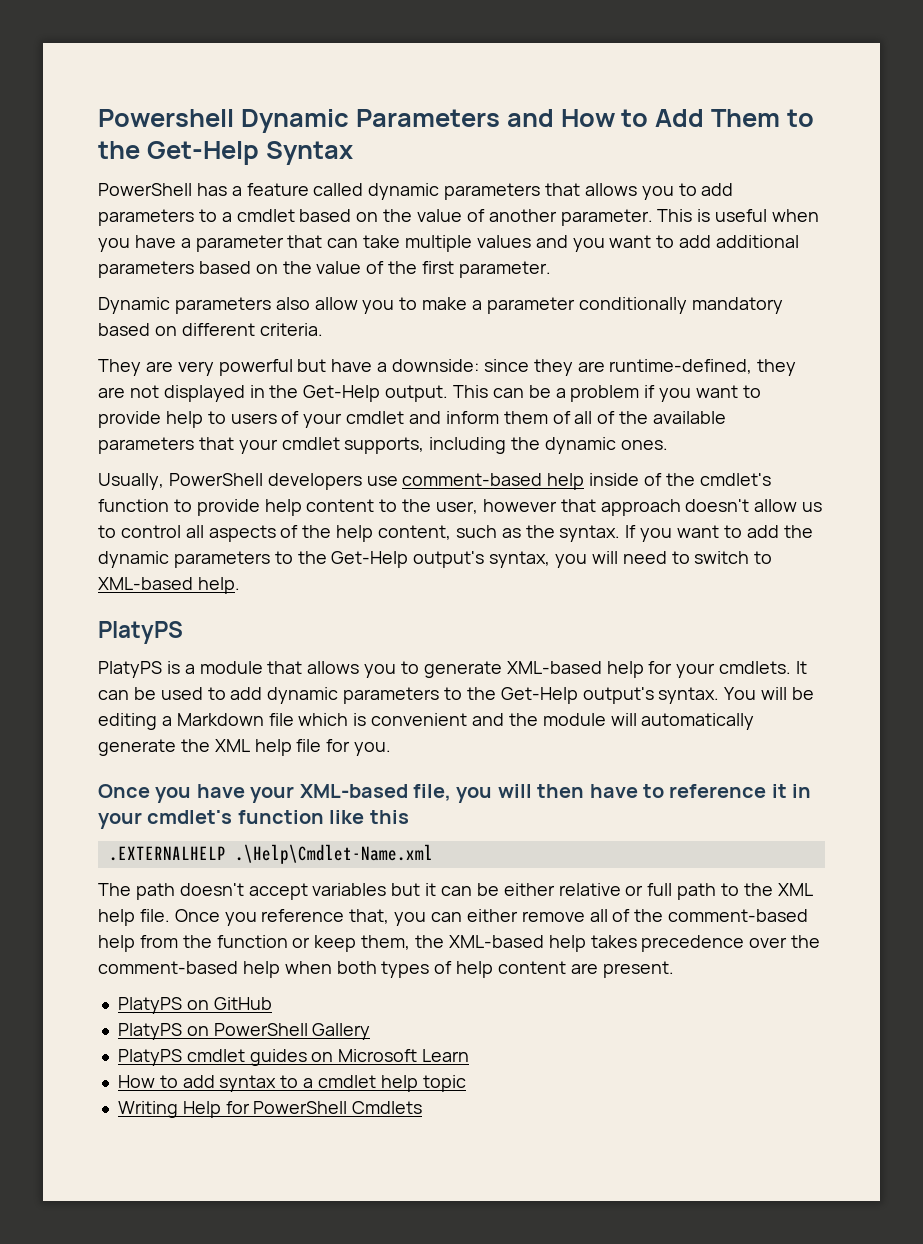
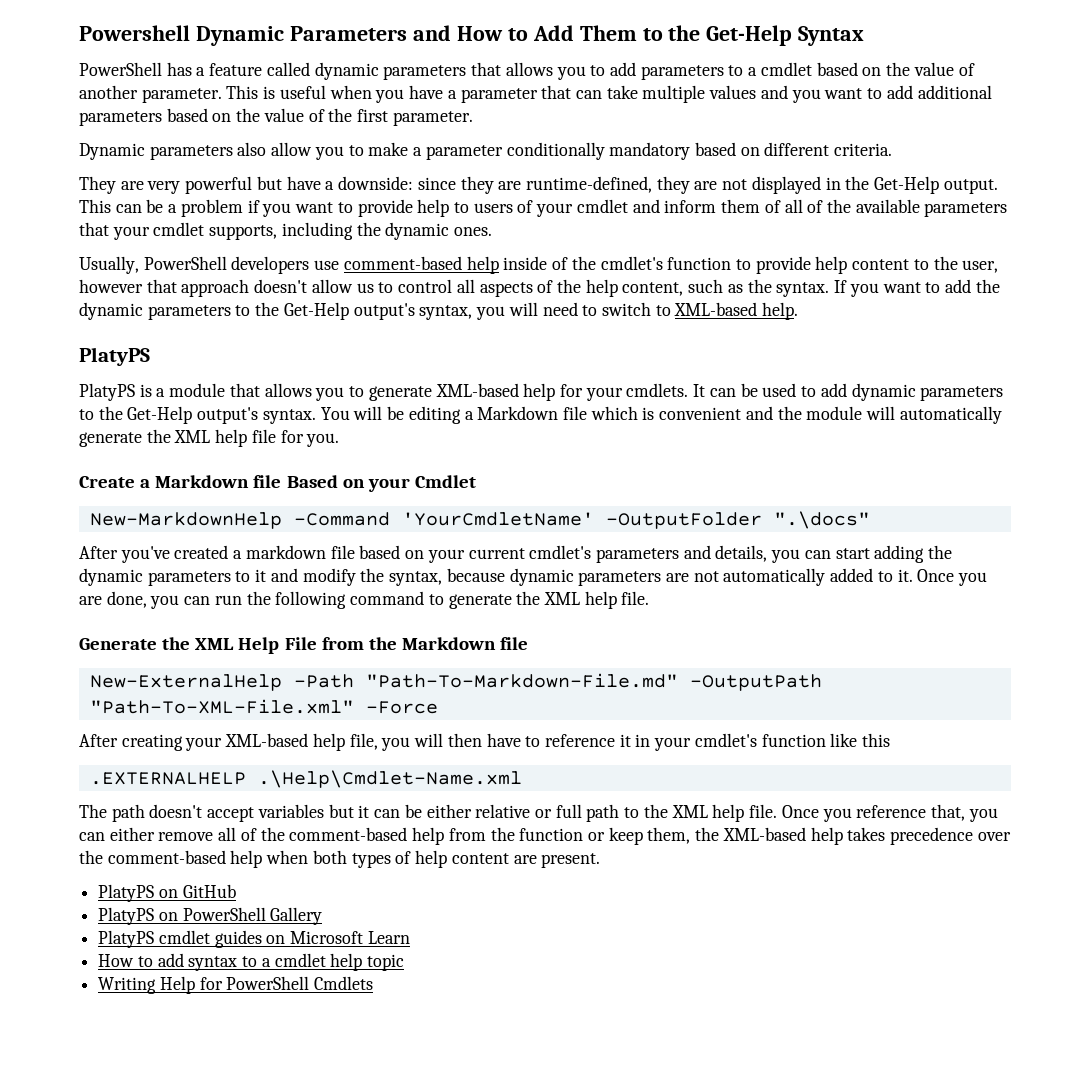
- Once you have your XML-based file, you will then have to reference it in your cmdlet's function like this
+ Create a Markdown file Based on your Cmdlet
+ New-MarkdownHelp -Command 'YourCmdletName' -OutputFolder ".\docs"
+ After you've created a markdown file based on your current cmdlet's parameters and details, you can start adding the dynamic parameters to it and modify the syntax, because dynamic parameters are not automatically added to it. Once you are done, you can run the following command to generate the XML help file.
+ Generate the XML Help File from the Markdown file
+ New-ExternalHelp -Path "Path-To-Markdown-File.md" -OutputPath "Path-To-XML-File.xml" -Force
+ After creating your XML-based help file, you will then have to reference it in your cmdlet's function like this

